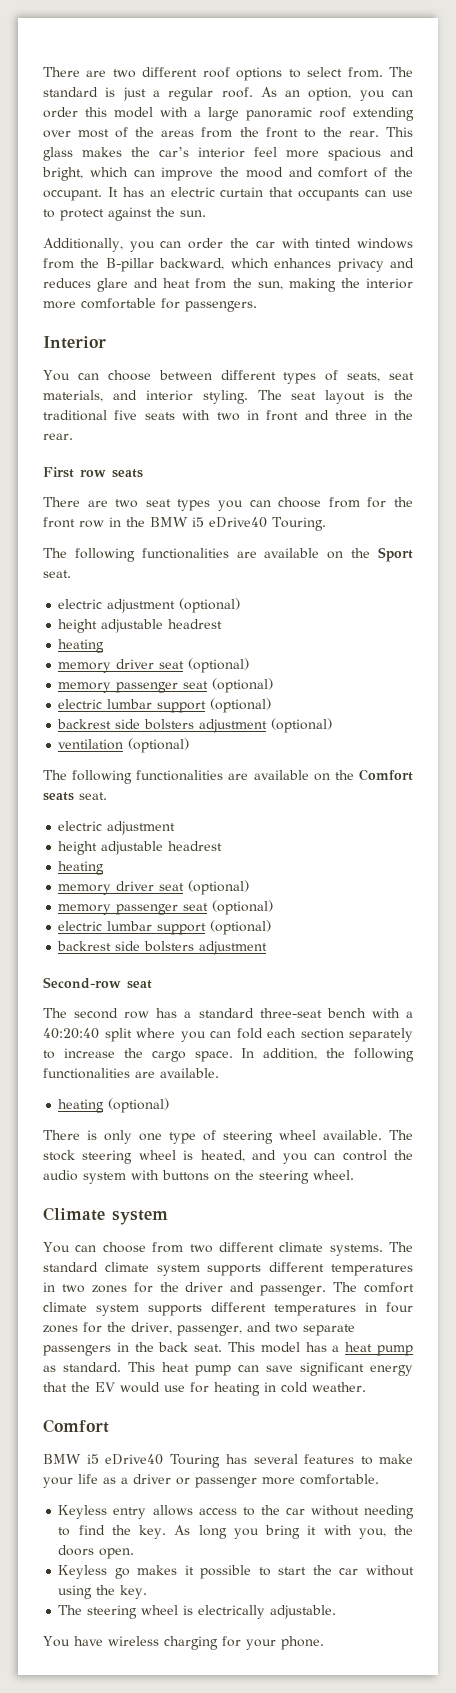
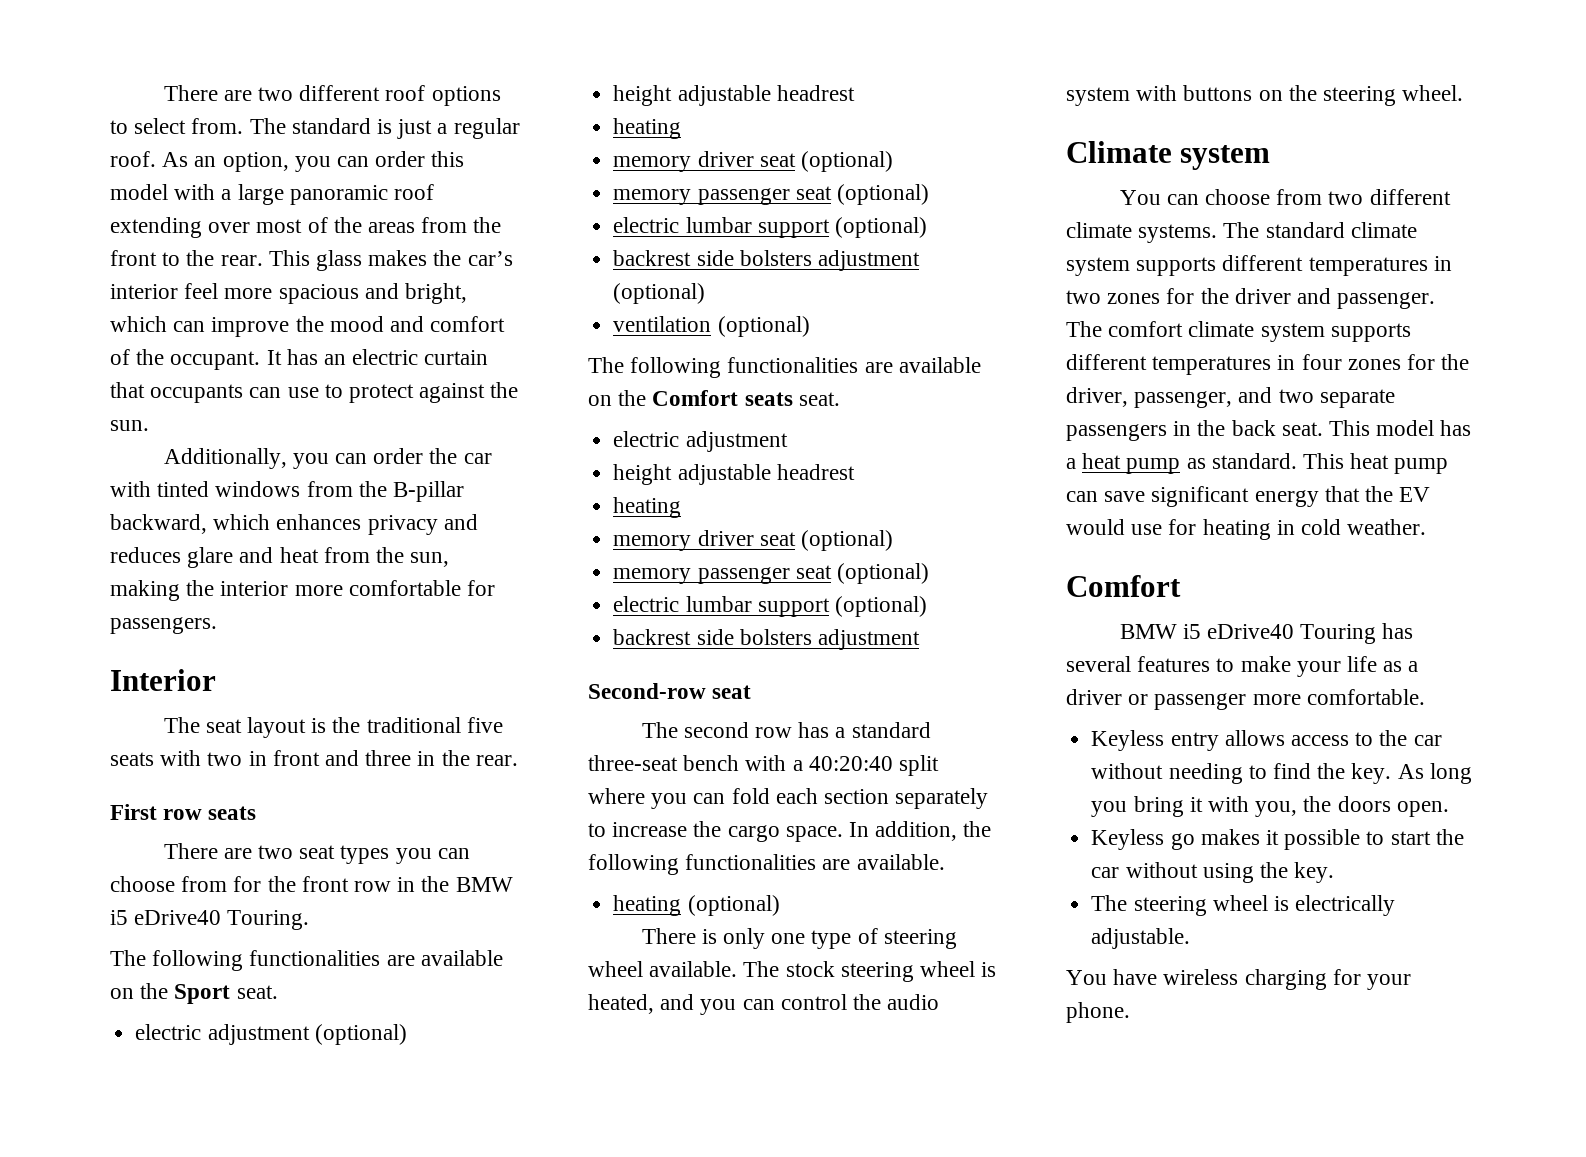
- You can choose between different types of seats, seat materials, and interior styling.

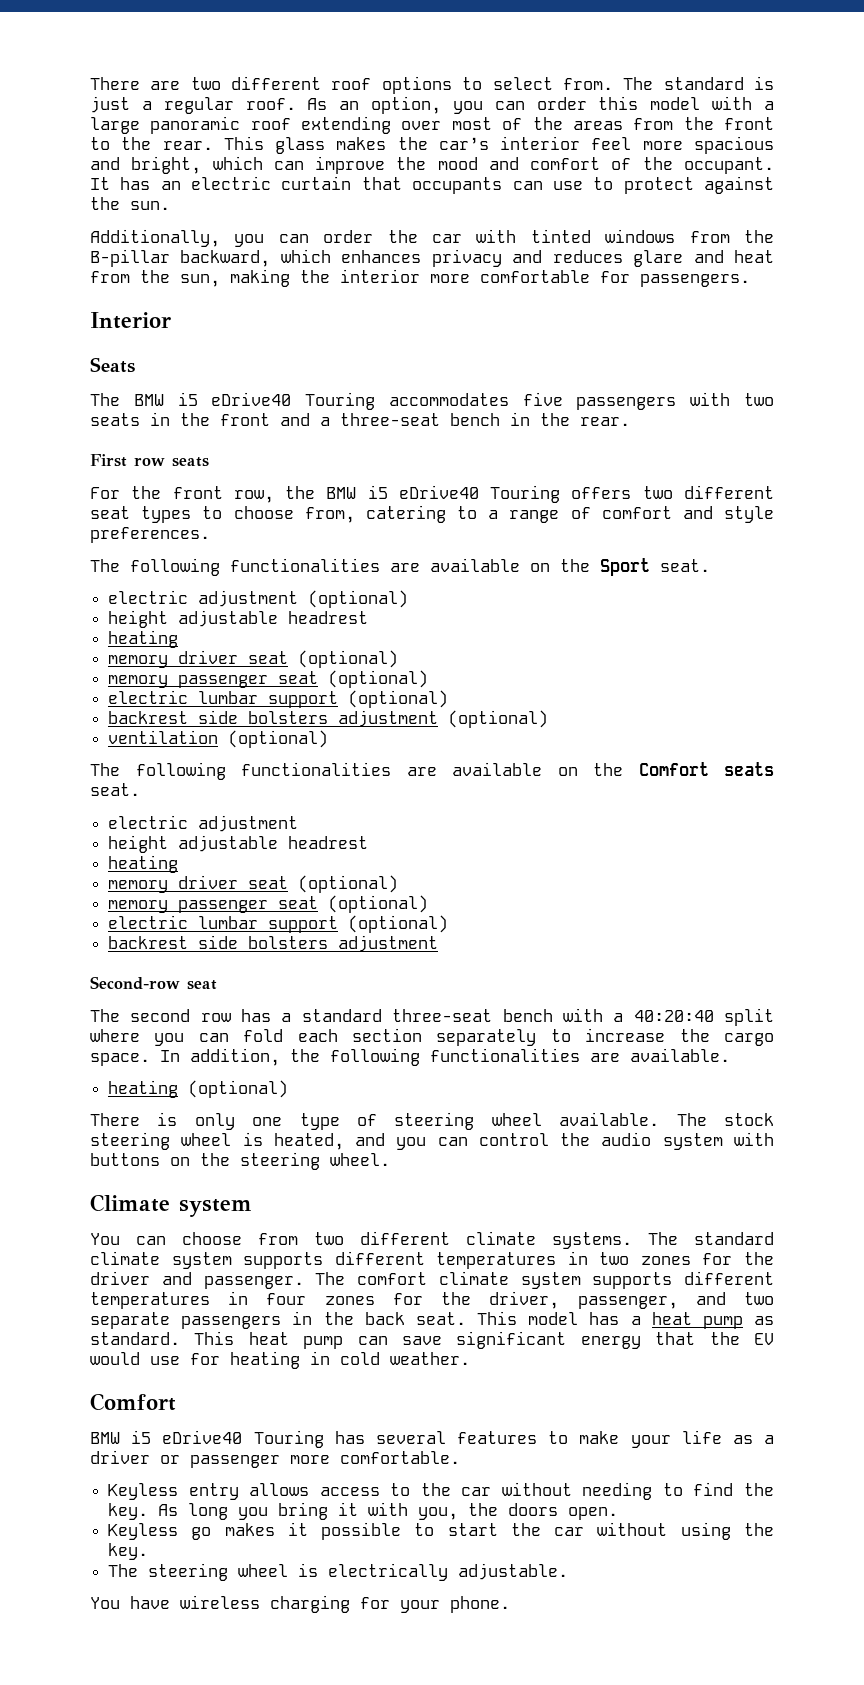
- The seat layout is the traditional five seats with two in front and three in the rear.
+ Seats
+ The BMW i5 eDrive40 Touring accommodates five passengers with two seats in the front and a three-seat bench in the rear.
- There are two seat types you can choose from for the front row in the BMW i5 eDrive40 Touring.
+ For the front row, the BMW i5 eDrive40 Touring offers two different seat types to choose from, catering to a range of comfort and style preferences.

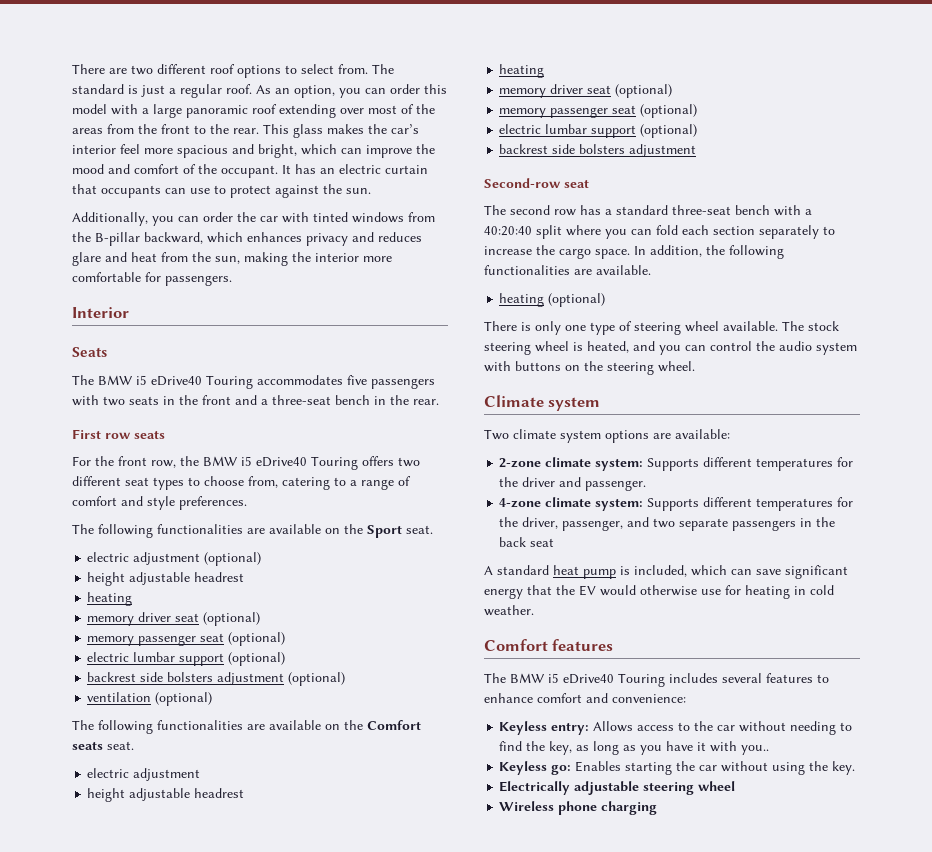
- You can choose from two different climate systems. The standard climate system supports different temperatures in two zones for the driver and passenger. The comfort climate system supports different temperatures in four zones for the driver, passenger, and two separate passengers in the back seat. This model has a heat pump as standard. This heat pump can save significant energy that the EV would use for heating in cold weather.
- Comfort
- BMW i5 eDrive40 Touring has several features to make your life as a driver or passenger more comfortable.
- Keyless entry allows access to the car without needing to find the key. As long you bring it with you, the doors open.
- Keyless go makes it possible to start the car without using the key.
+ Two climate system options are available:
+ 2-zone climate system: Supports different temperatures for the driver and passenger.
+ 4-zone climate system: Supports different temperatures for the driver, passenger, and two separate passengers in the back seat
+ A standard heat pump is included, which can save significant energy that the EV would otherwise use for heating in cold weather.
+ Comfort features
+ The BMW i5 eDrive40 Touring includes several features to enhance comfort and convenience:
+ Keyless entry: Allows access to the car without needing to find the key, as long as you have it with you..
+ Keyless go: Enables starting the car without using the key.
- The steering wheel is electrically adjustable.
- You have wireless charging for your phone.
+ Electrically adjustable steering wheel
+ Wireless phone charging

